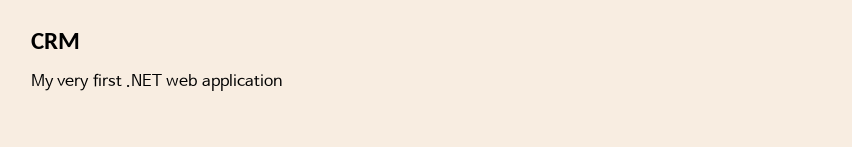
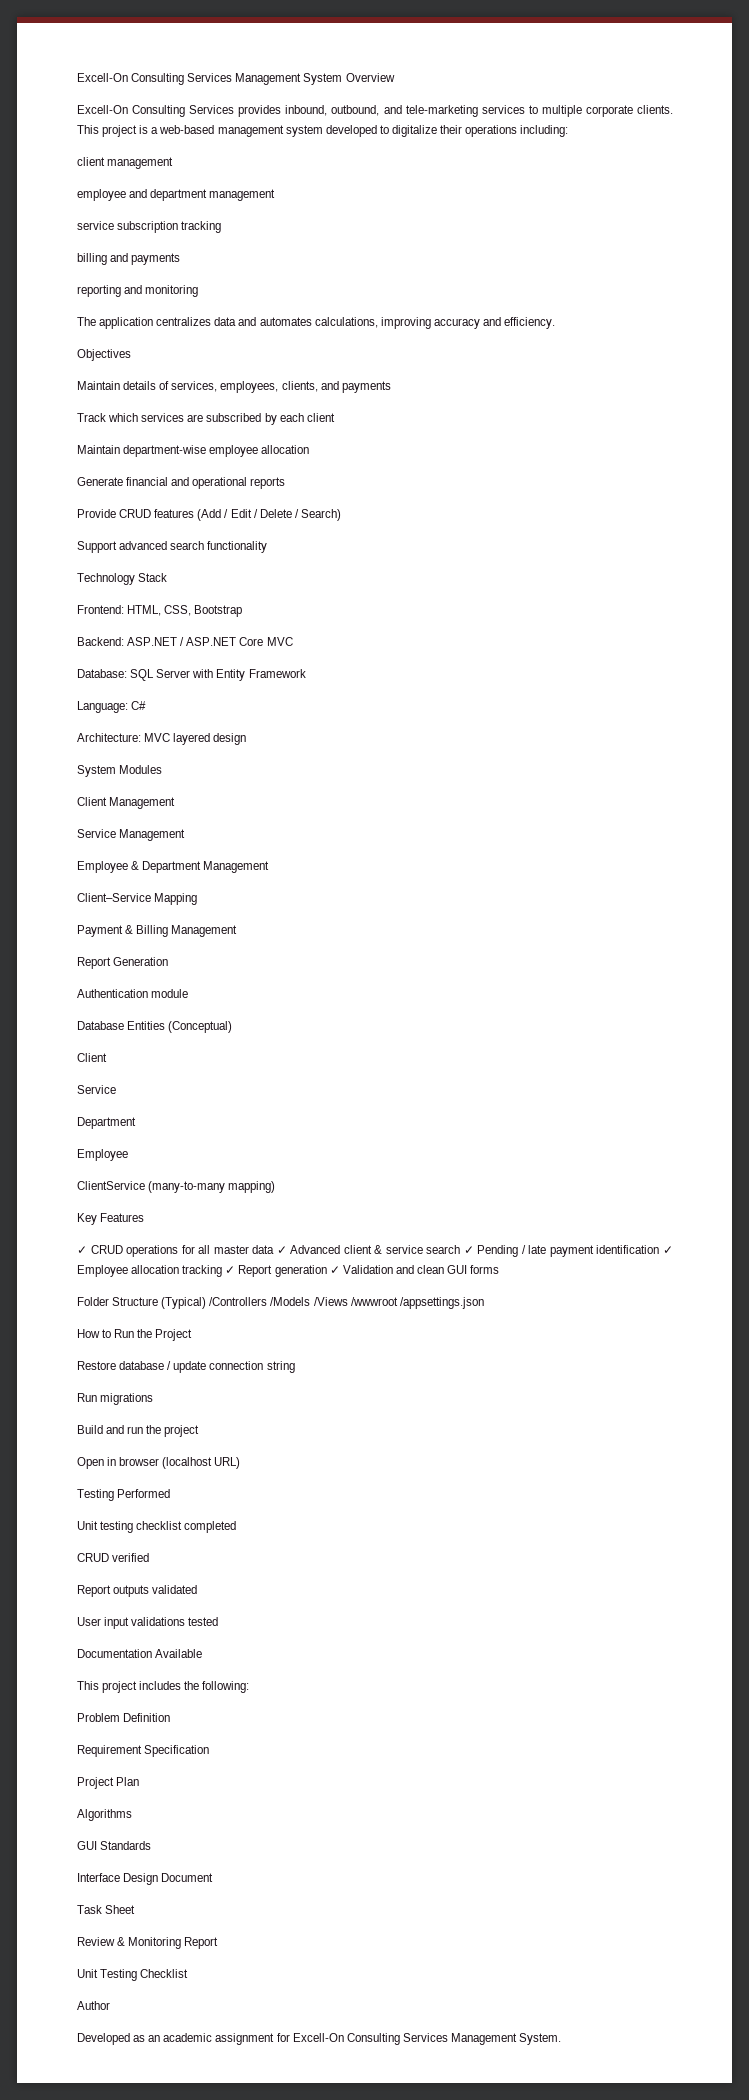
- CRM
- My very first .NET web application
+ Excell-On Consulting Services Management System Overview
+ Excell-On Consulting Services provides inbound, outbound, and tele-marketing services to multiple corporate clients. This project is a web-based management system developed to digitalize their operations including:
+ client management
+ employee and department management
+ service subscription tracking
+ billing and payments
+ reporting and monitoring
+ The application centralizes data and automates calculations, improving accuracy and efficiency.
+ Objectives
+ Maintain details of services, employees, clients, and payments
+ Track which services are subscribed by each client
+ Maintain department-wise employee allocation
+ Generate financial and operational reports
+ Provide CRUD features (Add / Edit / Delete / Search)
+ Support advanced search functionality
+ Technology Stack
+ Frontend: HTML, CSS, Bootstrap
+ Backend: ASP.NET / ASP.NET Core MVC
+ Database: SQL Server with Entity Framework
+ Language: C#
+ Architecture: MVC layered design
+ System Modules
+ Client Management
+ Service Management
+ Employee & Department Management
+ Client–Service Mapping
+ Payment & Billing Management
+ Report Generation
+ Authentication module
+ Database Entities (Conceptual)
+ Client
+ Service
+ Department
+ Employee
+ ClientService (many-to-many mapping)
+ Key Features
+ ✓ CRUD operations for all master data ✓ Advanced client & service search ✓ Pending / late payment identification ✓ Employee allocation tracking ✓ Report generation ✓ Validation and clean GUI forms
+ Folder Structure (Typical) /Controllers /Models /Views /wwwroot /appsettings.json
+ How to Run the Project
+ Restore database / update connection string
+ Run migrations
+ Build and run the project
+ Open in browser (localhost URL)
+ Testing Performed
+ Unit testing checklist completed
+ CRUD verified
+ Report outputs validated
+ User input validations tested
+ Documentation Available
+ This project includes the following:
+ Problem Definition
+ Requirement Specification
+ Project Plan
+ Algorithms
+ GUI Standards
+ Interface Design Document
+ Task Sheet
+ Review & Monitoring Report
+ Unit Testing Checklist
+ Author
+ Developed as an academic assignment for Excell-On Consulting Services Management System.

